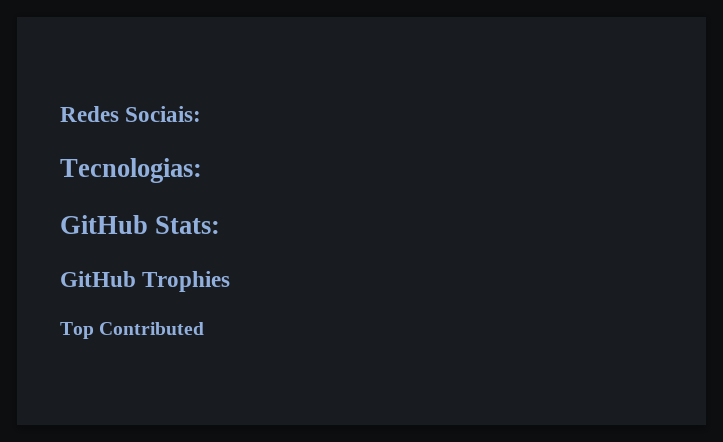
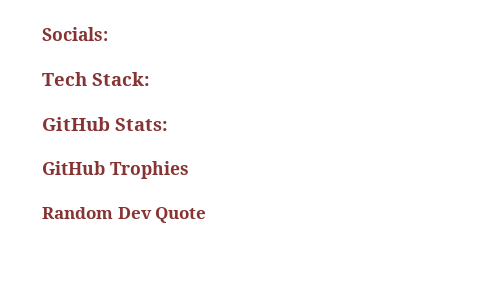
- Redes Sociais:
- Tecnologias:
+ Socials:
+ Tech Stack:
- Top Contributed
+ Random Dev Quote

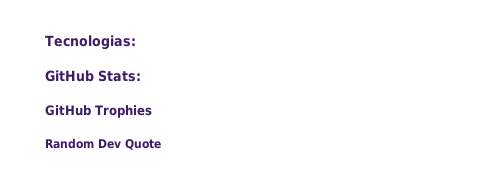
- Socials:
- Tech Stack:
+ Tecnologias:

